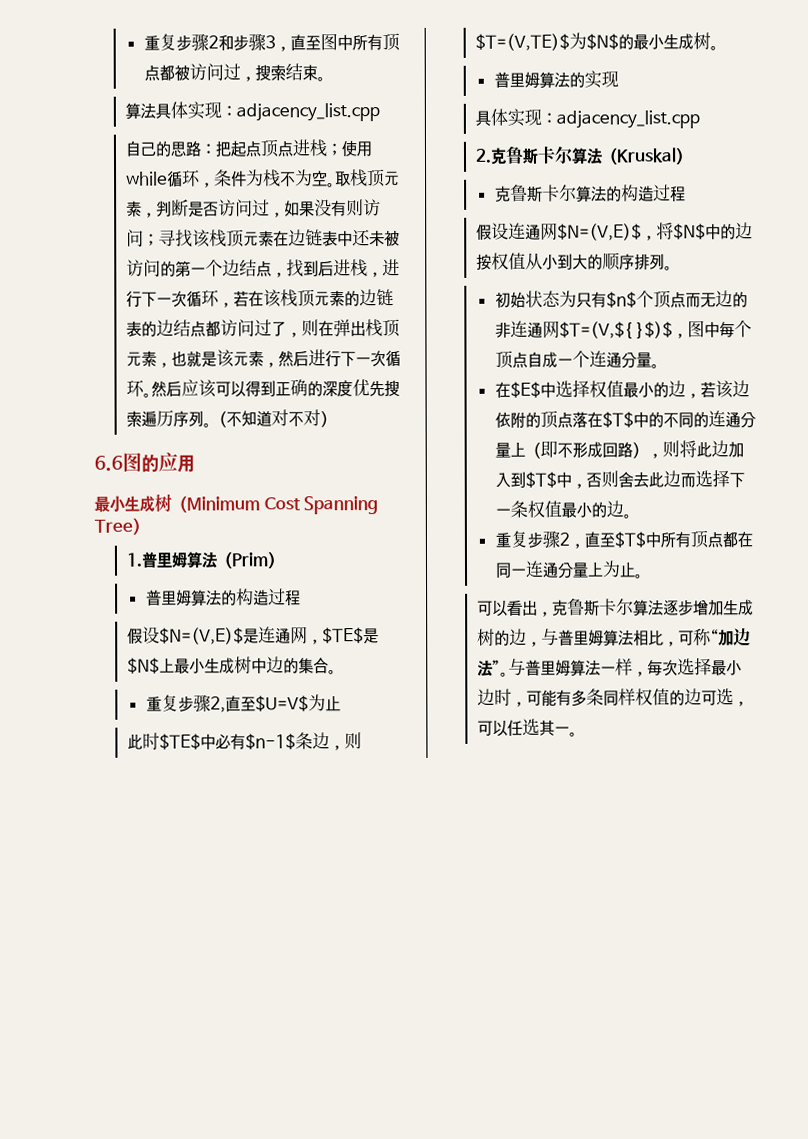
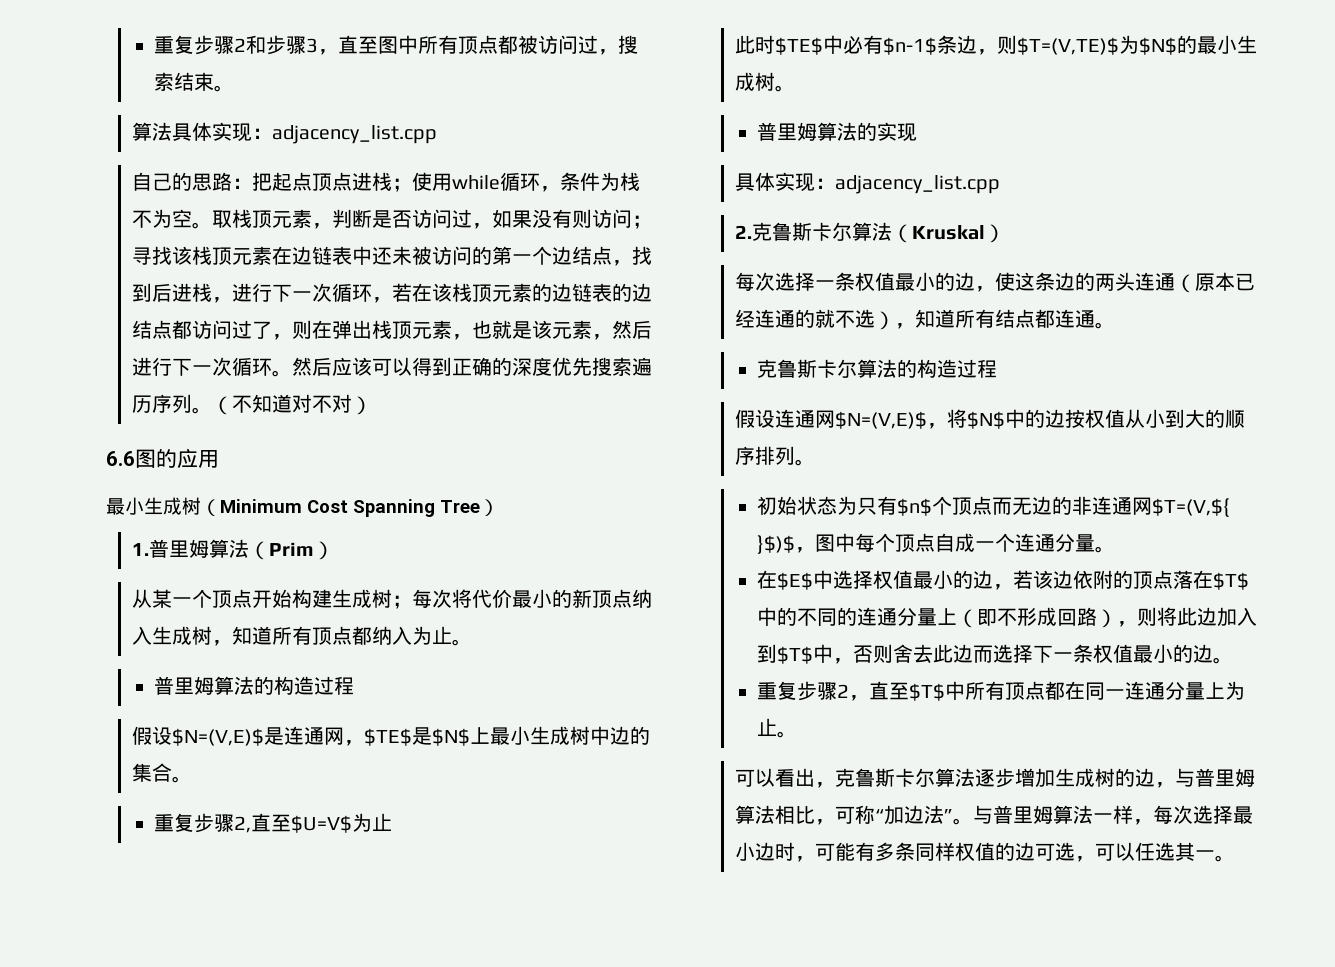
+ 从某一个顶点开始构建生成树；每次将代价最小的新顶点纳入生成树，知道所有顶点都纳入为止。
+ 每次选择一条权值最小的边，使这条边的两头连通（原本已经连通的就不选），知道所有结点都连通。

